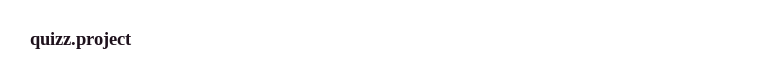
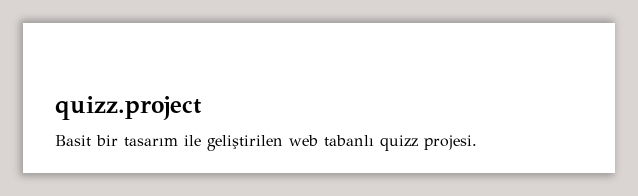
+ Basit bir tasarım ile geliştirilen web tabanlı quizz projesi.

